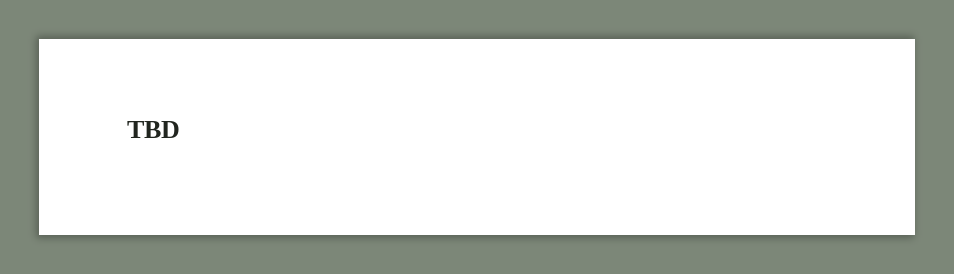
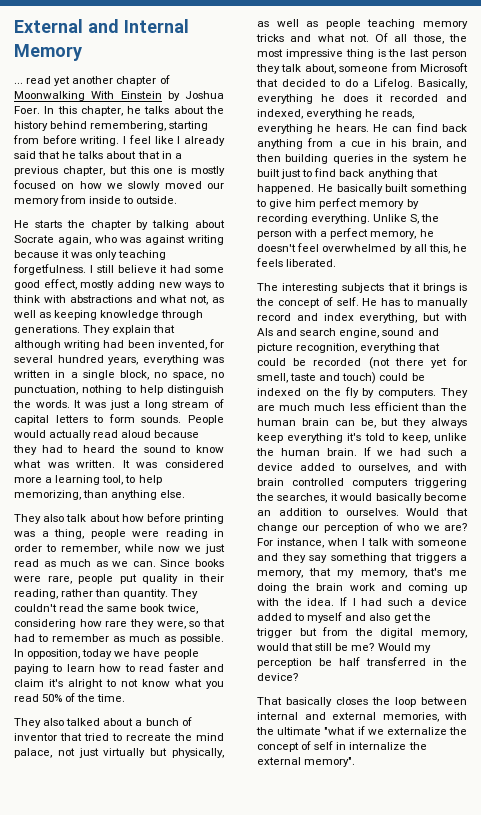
- TBD
+ External and Internal Memory
+ ... read yet another chapter of Moonwalking With Einstein by Joshua Foer. In this chapter, he talks about the history behind remembering, starting from before writing. I feel like I already said that he talks about that in a previous chapter, but this one is mostly focused on how we slowly moved our memory from inside to outside.
+ He starts the chapter by talking about Socrate again, who was against writing because it was only teaching forgetfulness. I still believe it had some good effect, mostly adding new ways to think with abstractions and what not, as well as keeping knowledge through generations. They explain that although writing had been invented, for several hundred years, everything was written in a single block, no space, no punctuation, nothing to help distinguish the words. It was just a long stream of capital letters to form sounds. People would actually read aloud because they had to heard the sound to know what was written. It was considered more a learning tool, to help memorizing, than anything else.
+ They also talk about how before printing was a thing, people were reading in order to remember, while now we just read as much as we can. Since books were rare, people put quality in their reading, rather than quantity. They couldn't read the same book twice, considering how rare they were, so that had to remember as much as possible. In opposition, today we have people paying to learn how to read faster and claim it's alright to not know what you read 50% of the time.
+ They also talked about a bunch of inventor that tried to recreate the mind palace, not just virtually but physically, as well as people teaching memory tricks and what not. Of all those, the most impressive thing is the last person they talk about, someone from Microsoft that decided to do a Lifelog. Basically, everything he does it recorded and indexed, everything he reads, everything he hears. He can find back anything from a cue in his brain, and then building queries in the system he built just to find back anything that happened. He basically built something to give him perfect memory by recording everything. Unlike S, the person with a perfect memory, he doesn't feel overwhelmed by all this, he feels liberated.
+ The interesting subjects that it brings is the concept of self. He has to manually record and index everything, but with AIs and search engine, sound and picture recognition, everything that could be recorded (not there yet for smell, taste and touch) could be indexed on the fly by computers. They are much much less efficient than the human brain can be, but they always keep everything it's told to keep, unlike the human brain. If we had such a device added to ourselves, and with brain controlled computers triggering the searches, it would basically become an addition to ourselves. Would that change our perception of who we are? For instance, when I talk with someone and they say something that triggers a memory, that my memory, that's me doing the brain work and coming up with the idea. If I had such a device added to myself and also get the trigger but from the digital memory, would that still be me? Would my perception be half transferred in the device?
+ That basically closes the loop between internal and external memories, with the ultimate "what if we externalize the concept of self in internalize the external memory".

